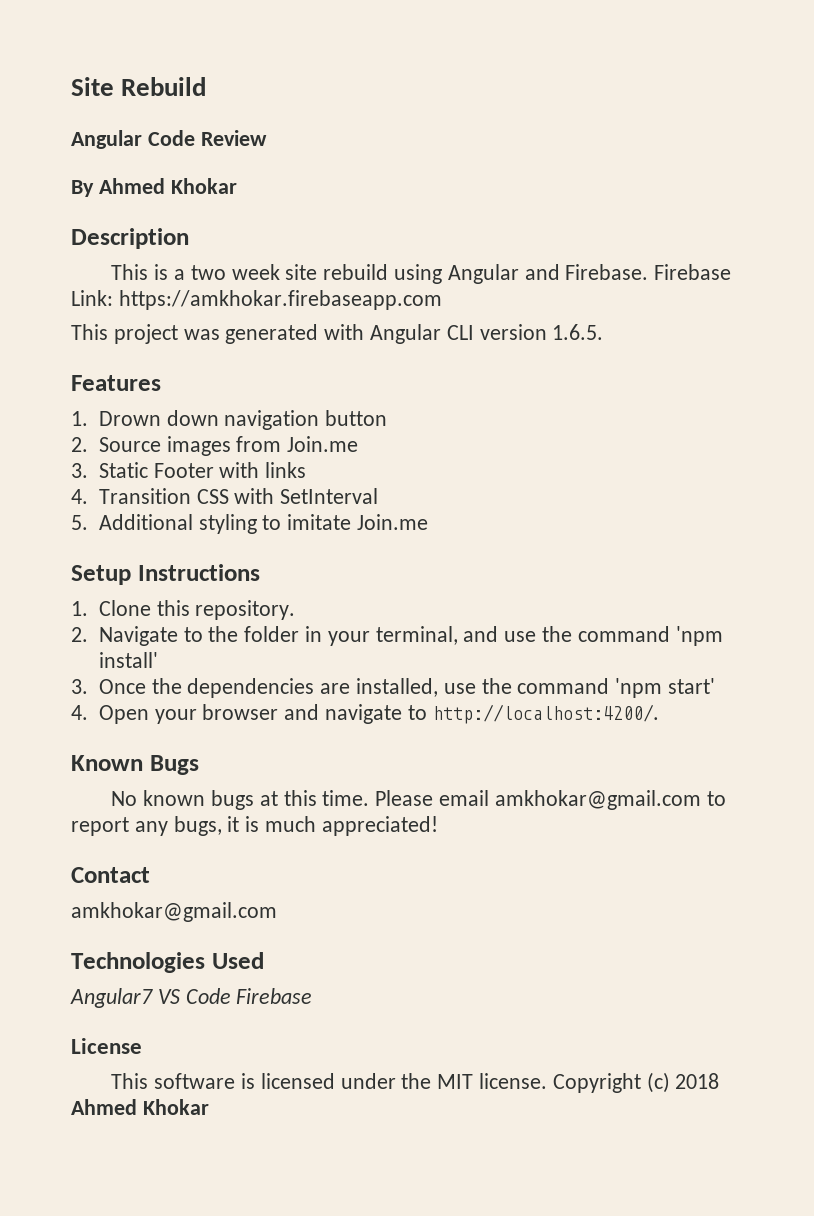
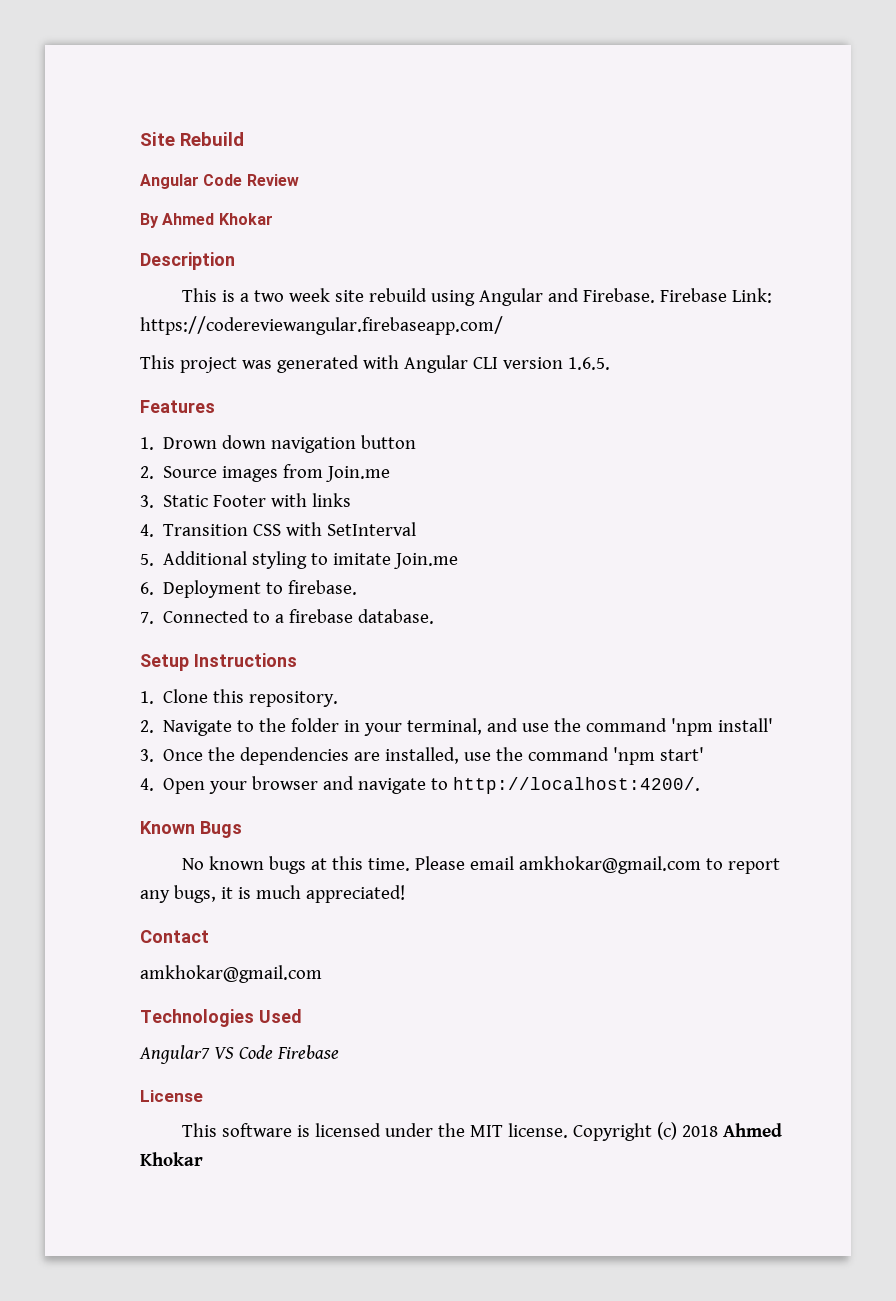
- Firebase Link: https://amkhokar.firebaseapp.com
+ Firebase Link: https://codereviewangular.firebaseapp.com/
+ 6. Deployment to firebase.
+ 7. Connected to a firebase database.

